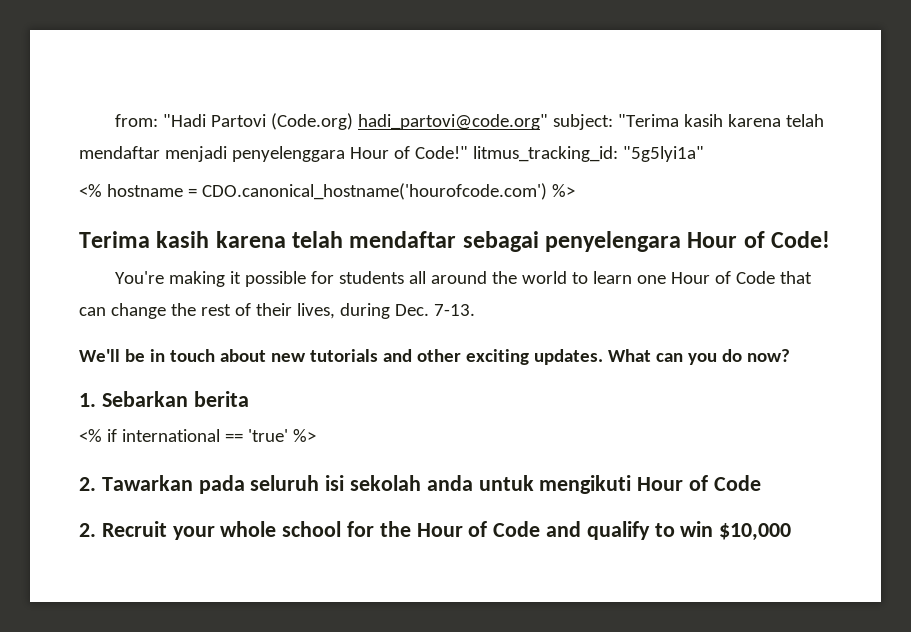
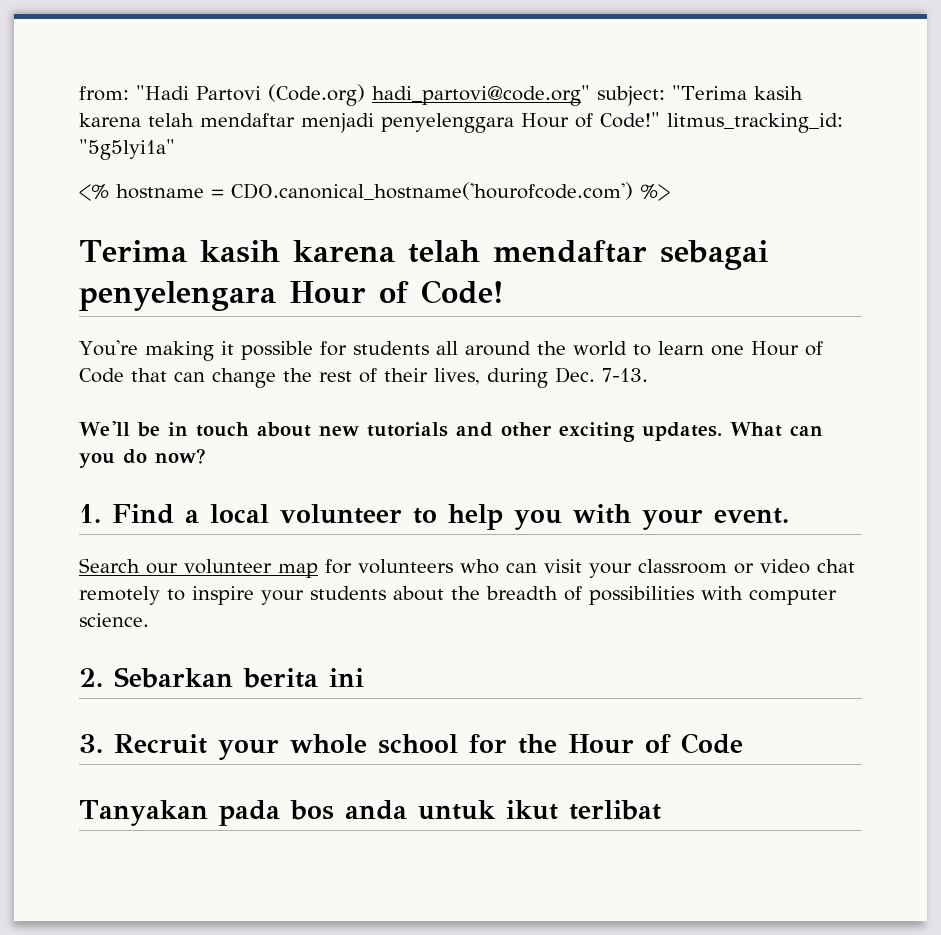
- 1. Sebarkan berita
- <% if international == 'true' %>
- 2. Tawarkan pada seluruh isi sekolah anda untuk mengikuti Hour of Code
- 2. Recruit your whole school for the Hour of Code and qualify to win $10,000
+ 1. Find a local volunteer to help you with your event.
+ Search our volunteer map for volunteers who can visit your classroom or video chat remotely to inspire your students about the breadth of possibilities with computer science.
+ 2. Sebarkan berita ini
+ 3. Recruit your whole school for the Hour of Code
+ Tanyakan pada bos anda untuk ikut terlibat

